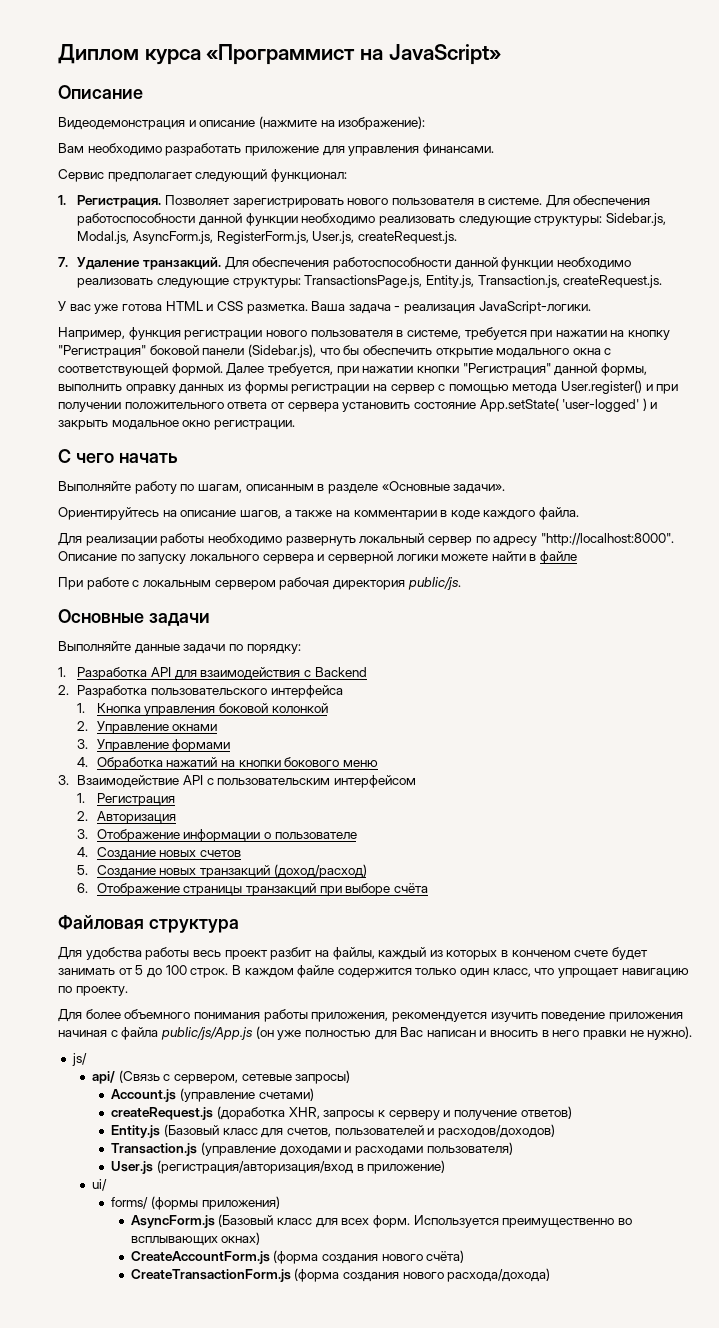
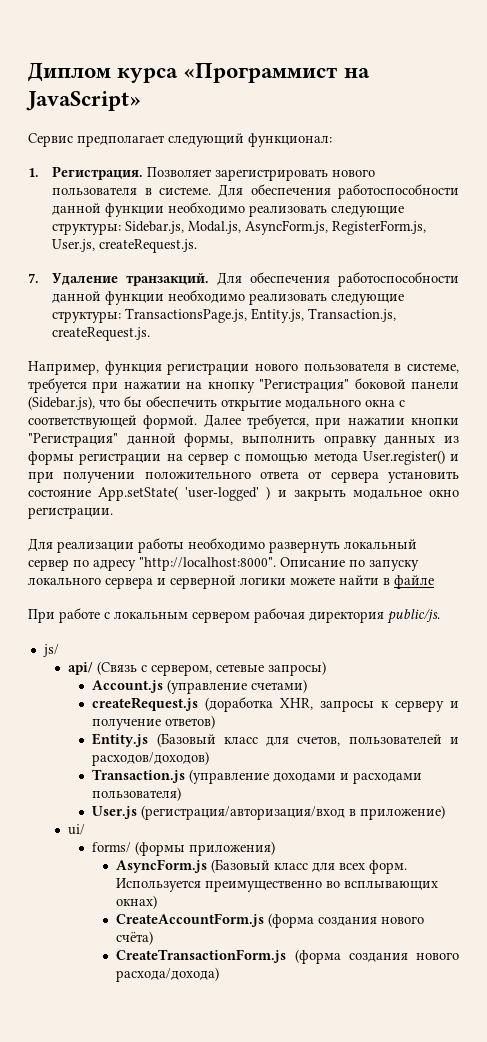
  Диплом курса «Программист на JavaScript»
- Описание
- Видеодемонстрация и описание (нажмите на изображение):
- Вам необходимо разработать приложение для управления финансами.
- У вас уже готова HTML и CSS разметка. Ваша задача - реализация JavaScript-логики.
- С чего начать
- Выполняйте работу по шагам, описанным в разделе «Основные задачи».
- Ориентируйтесь на описание шагов, а также на комментарии в коде каждого файла.
- Основные задачи
- Выполняйте данные задачи по порядку:
- 1. Разработка API для взаимодействия с Backend
- 2. Разработка пользовательского интерфейса
- 1. Кнопка управления боковой колонкой
- 2. Управление окнами
- 3. Управление формами
- 4. Обработка нажатий на кнопки бокового меню
- 3. Взаимодействие API с пользовательским интерфейсом
- 1. Регистрация
- 2. Авторизация
- 3. Отображение информации о пользователе
- 4. Создание новых счетов
- 5. Создание новых транзакций (доход/расход)
- 6. Отображение страницы транзакций при выборе счёта
- Файловая структура
- Для удобства работы весь проект разбит на файлы, каждый из которых в конченом счете будет занимать от 5 до 100 строк. В каждом файле содержится только один класс, что упрощает навигацию по проекту.
- Для более объемного понимания работы приложения, рекомендуется изучить поведение приложения начиная с файла public/js/App.js (он уже полностью для Вас написан и вносить в него правки не нужно).

